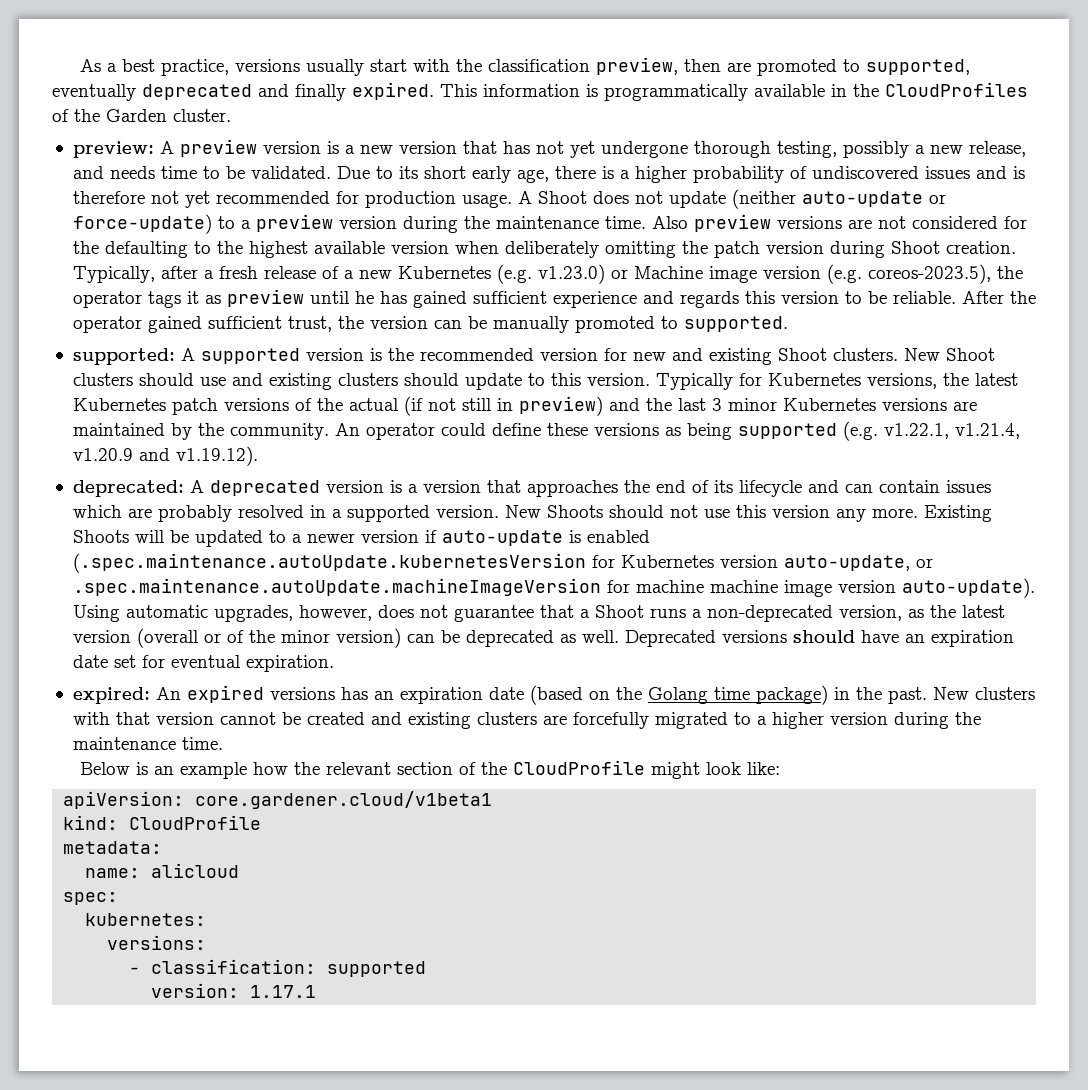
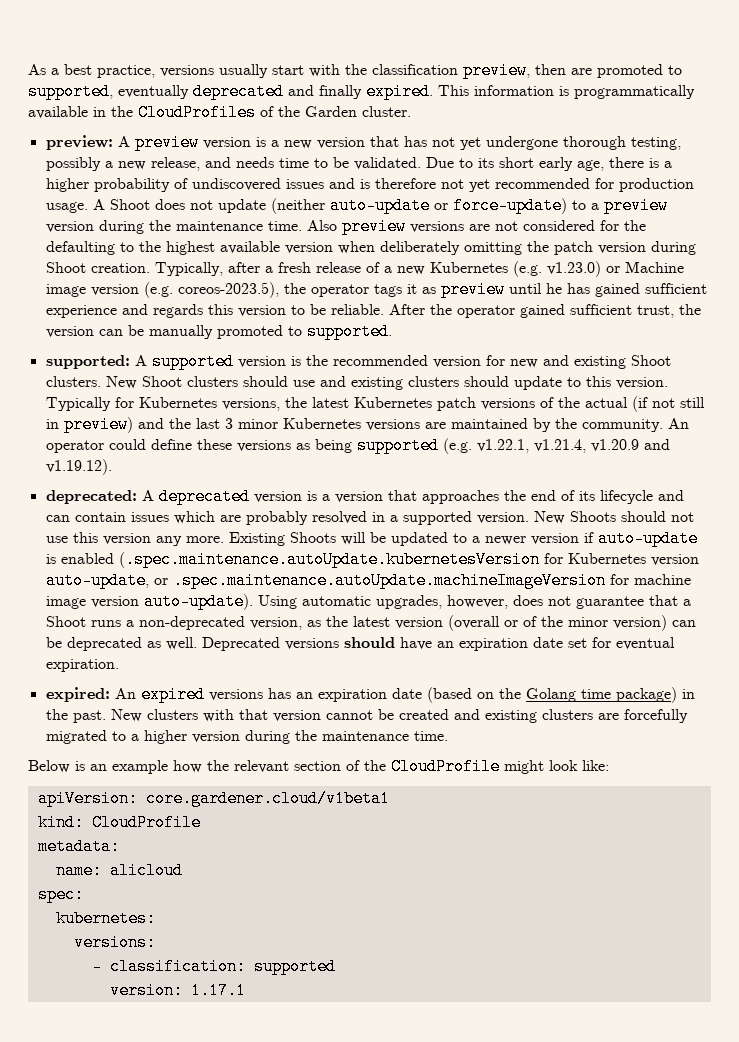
- Existing Shoots will be updated to a newer version if auto-update is enabled (.spec.maintenance.autoUpdate.kubernetesVersion for Kubernetes version auto-update, or .spec.maintenance.autoUpdate.machineImageVersion for machine machine image version auto-update).
+ Existing Shoots will be updated to a newer version if auto-update is enabled (.spec.maintenance.autoUpdate.kubernetesVersion for Kubernetes version auto-update, or .spec.maintenance.autoUpdate.machineImageVersion for machine image version auto-update).

